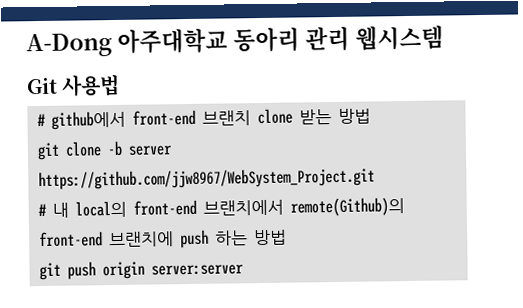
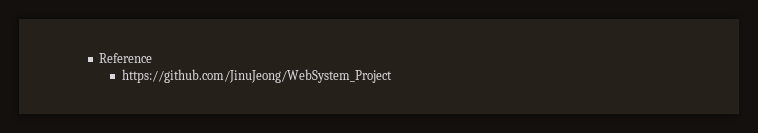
- A-Dong 아주대학교 동아리 관리 웹시스템
- Git 사용법
- # github에서 front-end 브랜치 clone 받는 방법
- git clone -b server https://github.com/jjw8967/WebSystem_Project.git
- # 내 local의 front-end 브랜치에서 remote(Github)의 front-end 브랜치에 push 하는 방법
- git push origin server:server
+ Reference
+ https://github.com/JinuJeong/WebSystem_Project

